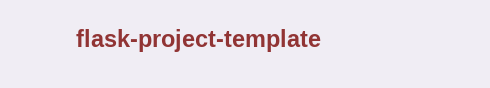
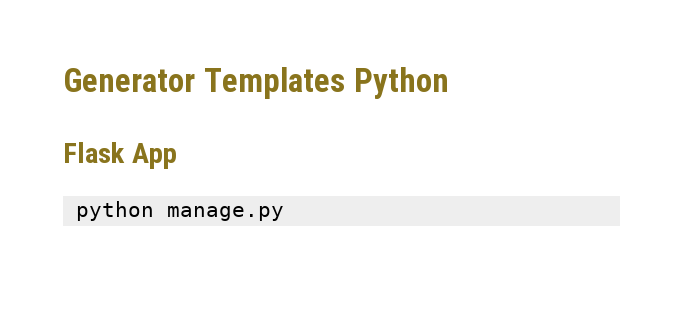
- flask-project-template
+ Generator Templates Python
+ Flask App
+ python manage.py

